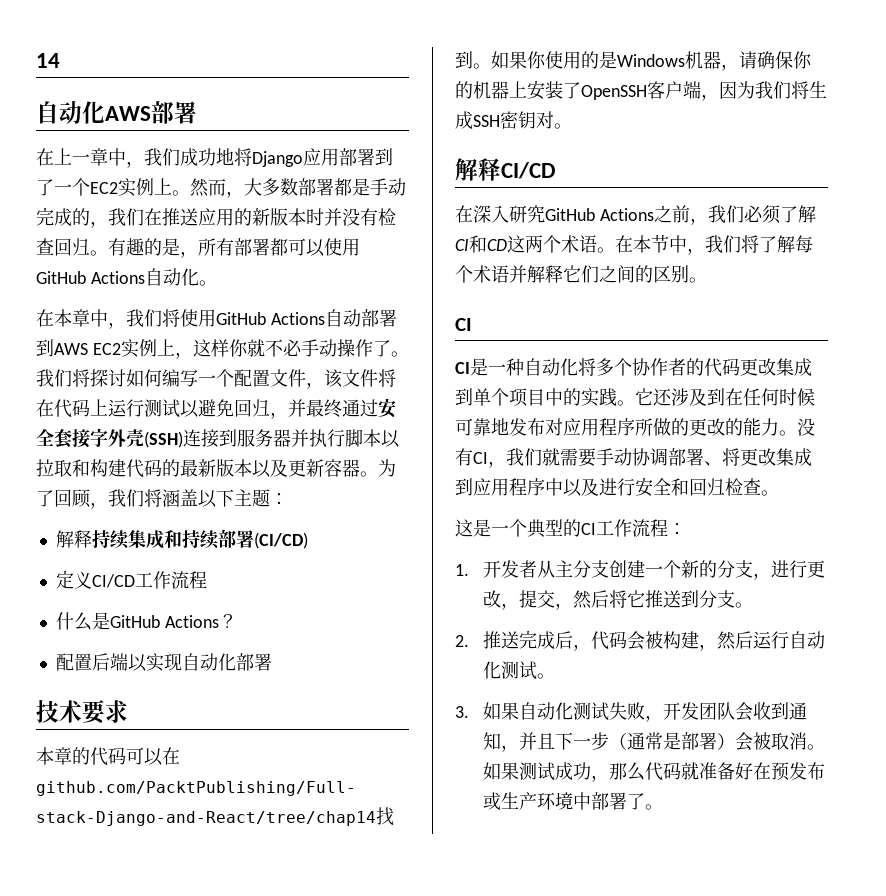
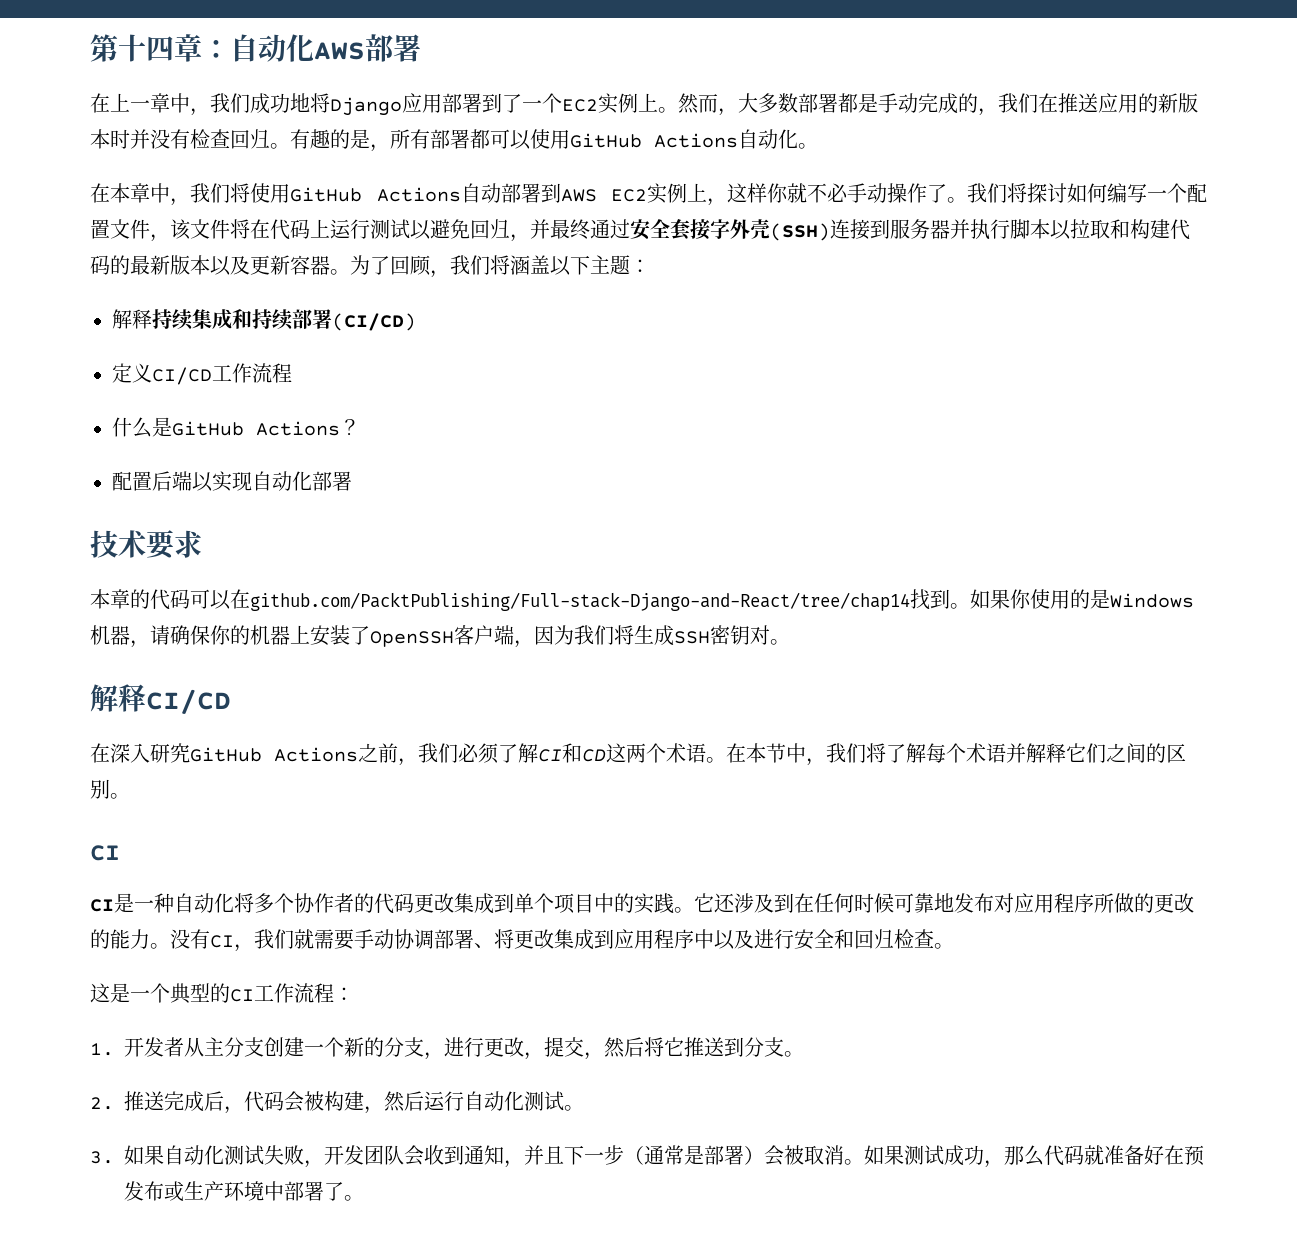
- 14
- 自动化AWS部署
+ 第十四章：自动化AWS部署

